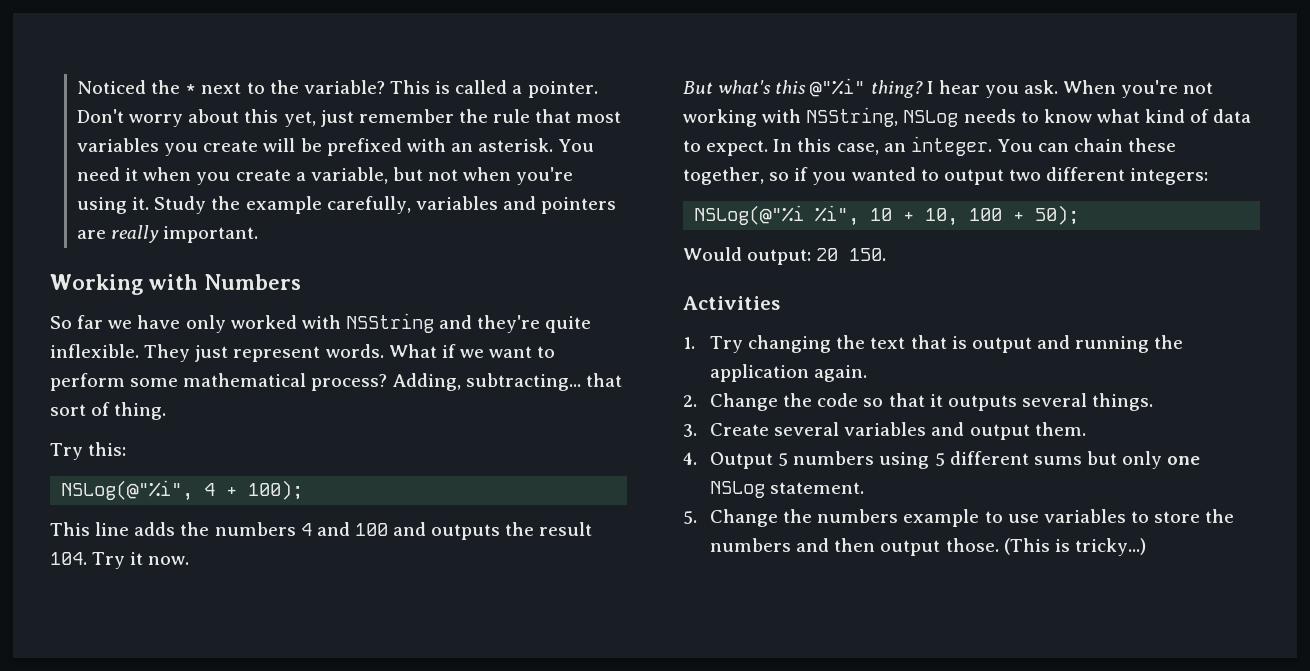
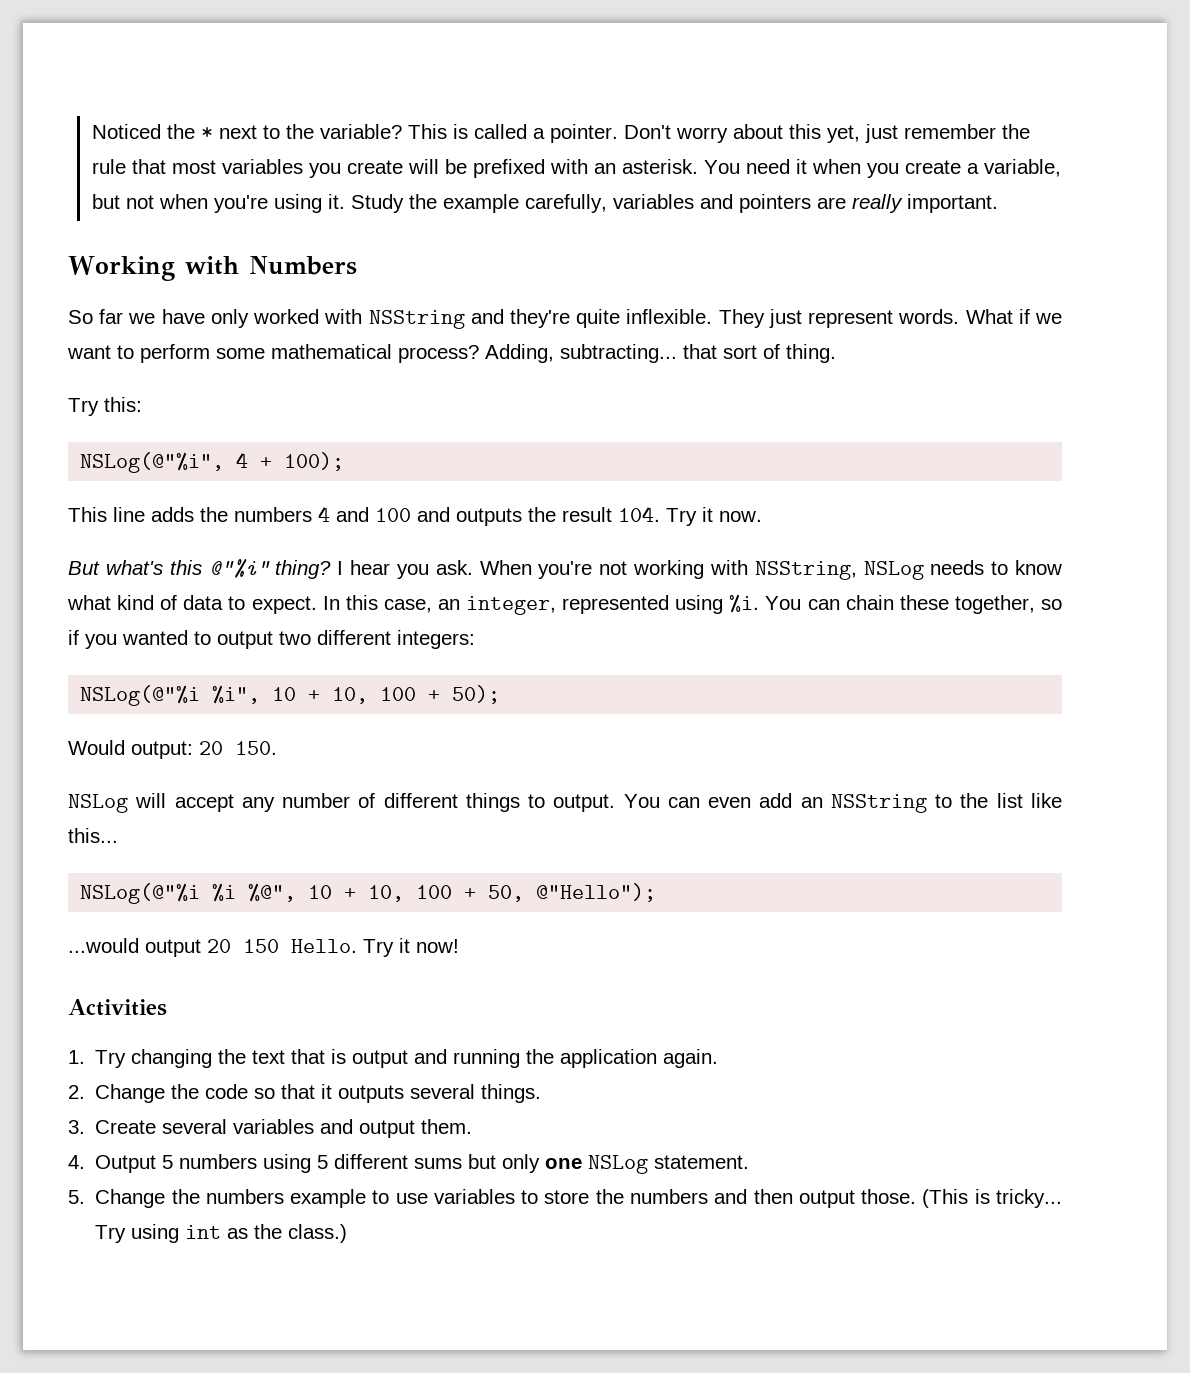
- In this case, an integer.
+ In this case, an integer, represented using %i.
+ NSLog will accept any number of different things to output. You can even add an NSString to the list like this...
+ NSLog(@"%i %i %@", 10 + 10, 100 + 50, @"Hello");
+ ...would output 20 150 Hello. Try it now!
- (This is tricky...)
+ (This is tricky... Try using int as the class.)

